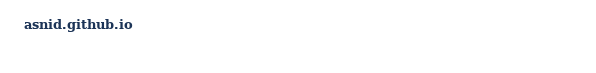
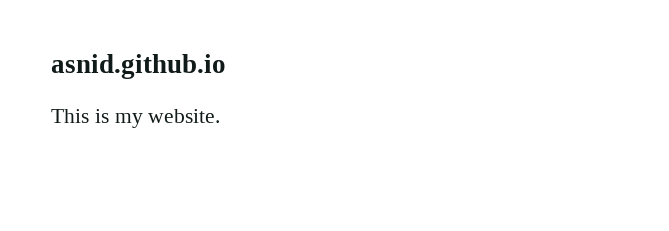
+ This is my website.

